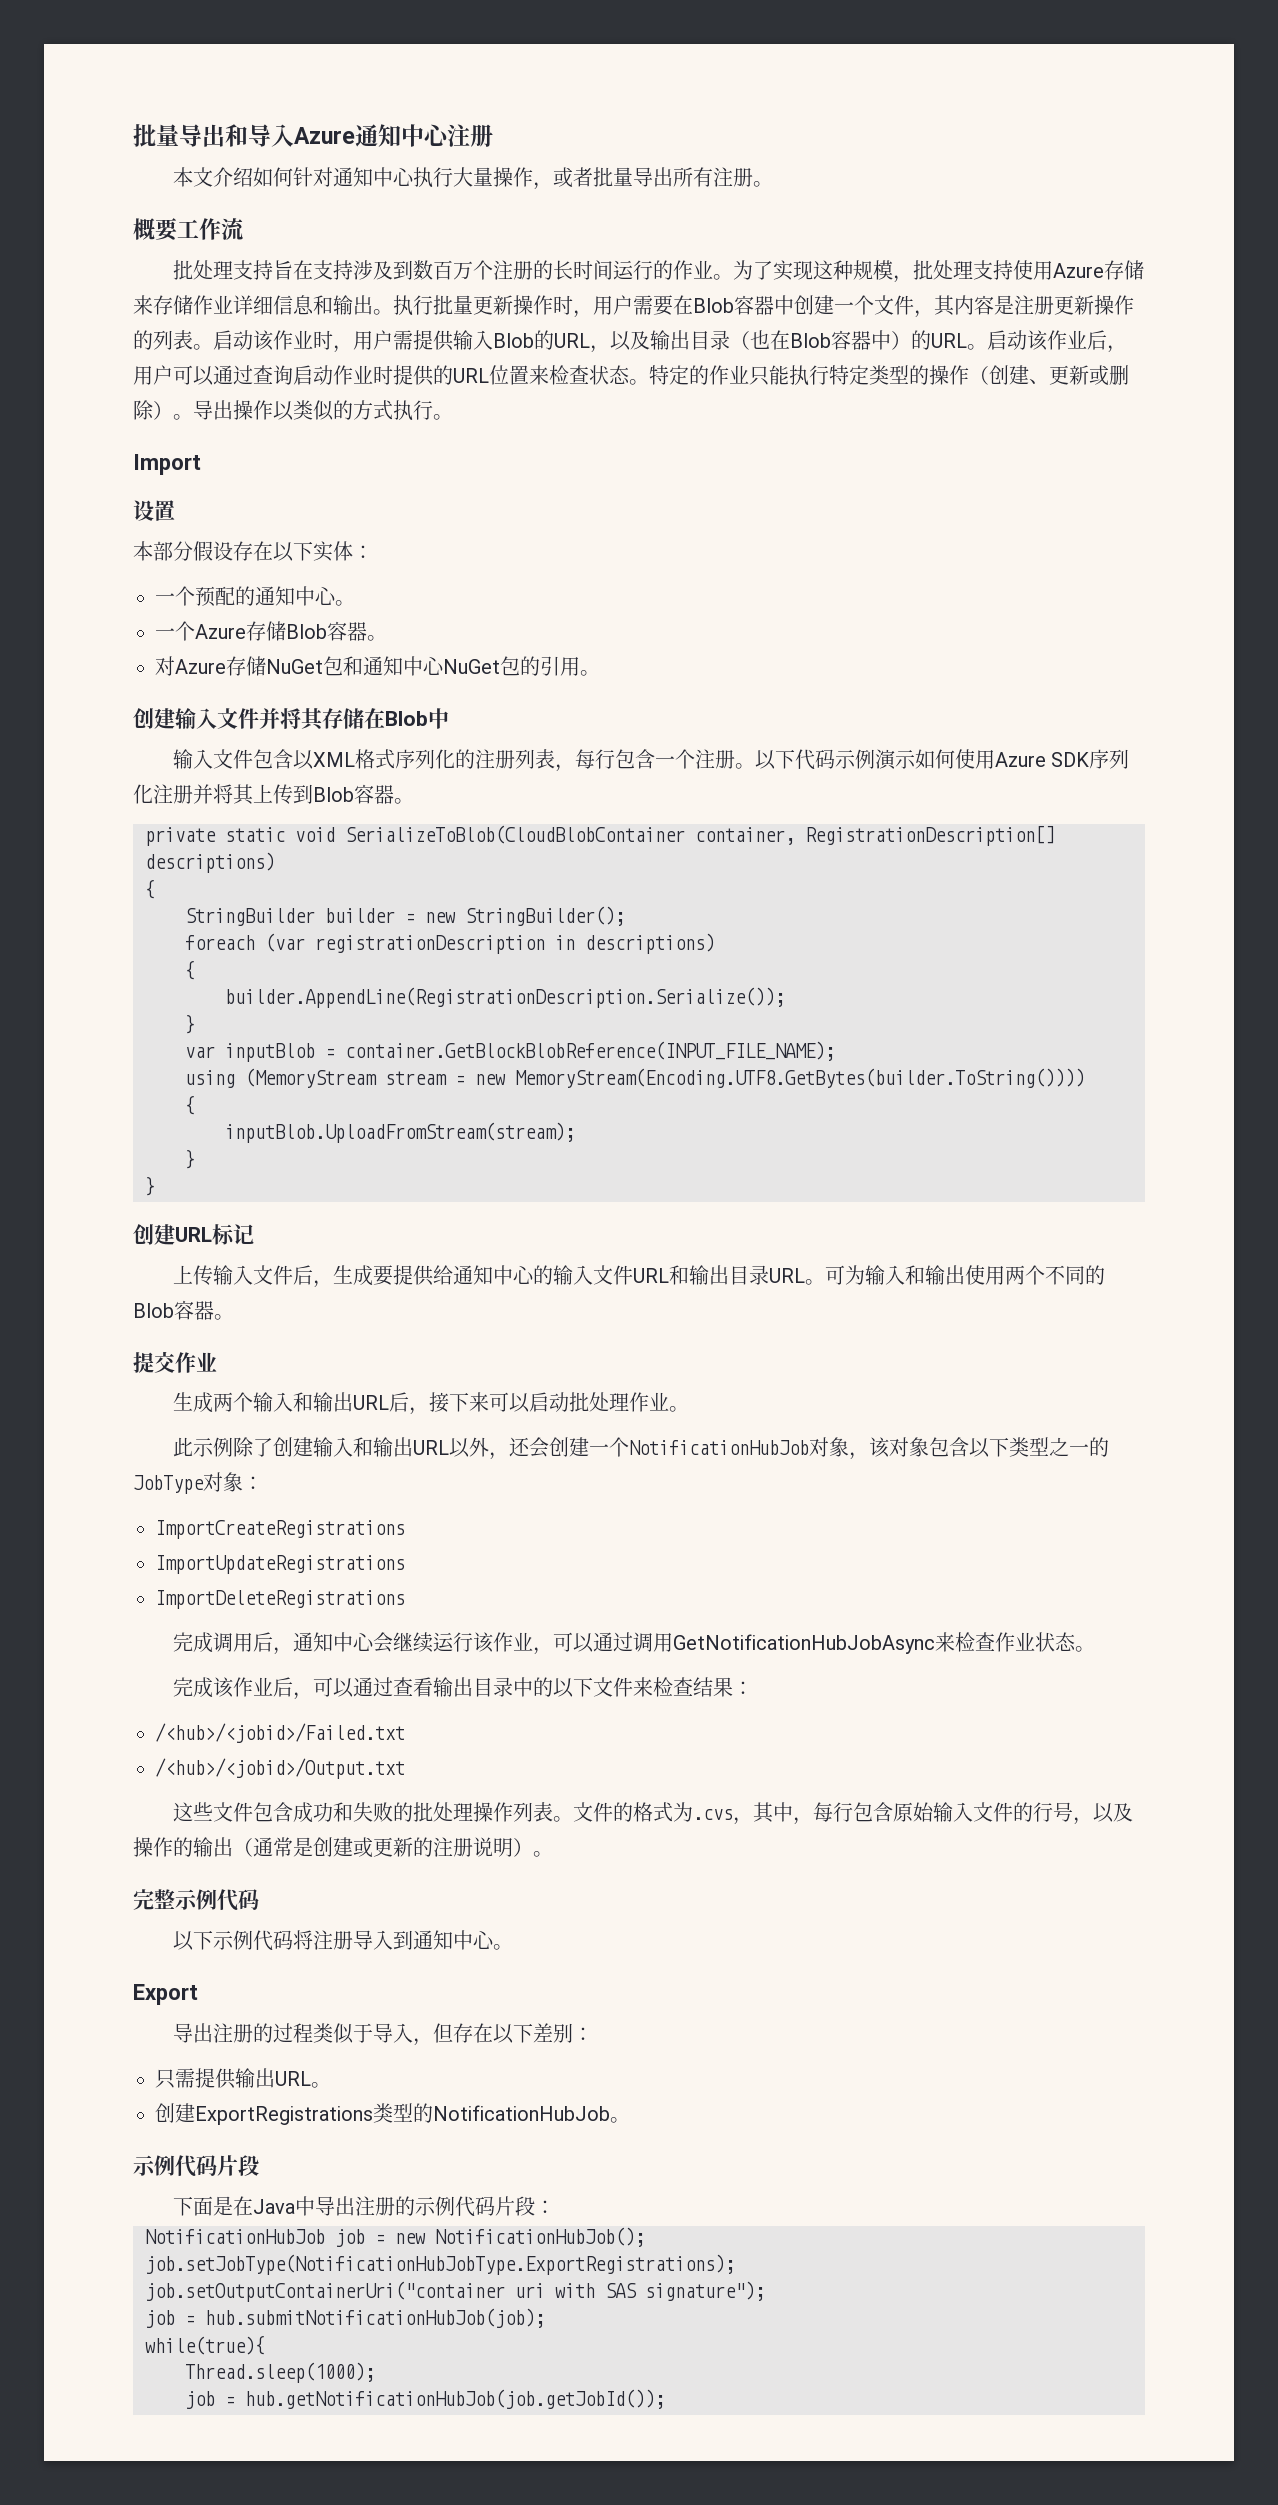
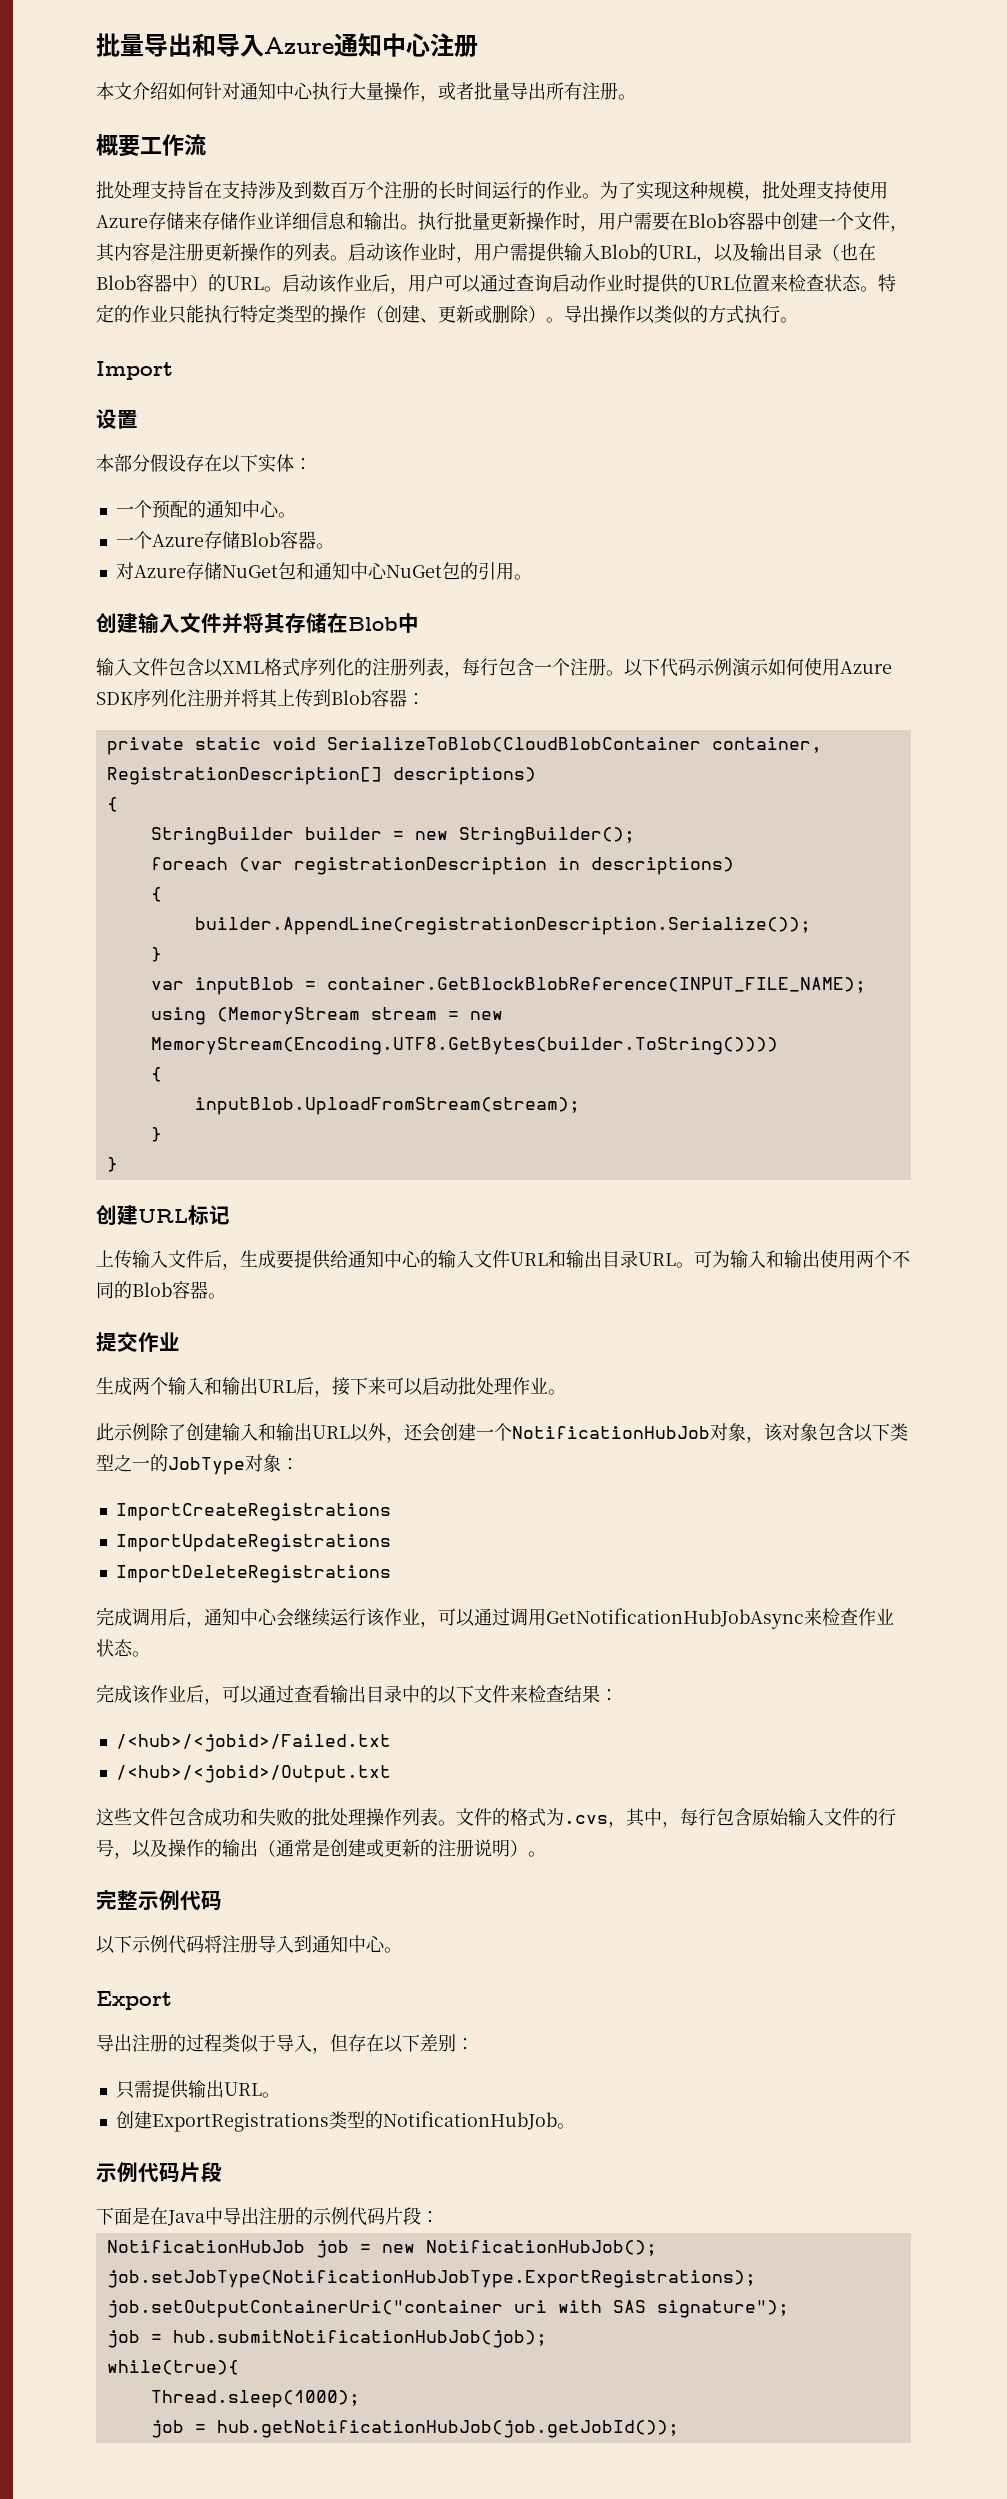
- 以下代码示例演示如何使用Azure SDK序列化注册并将其上传到Blob容器。
+ 以下代码示例演示如何使用Azure SDK序列化注册并将其上传到Blob容器：
- builder.AppendLine(RegistrationDescription.Serialize());
+ builder.AppendLine(registrationDescription.Serialize());

